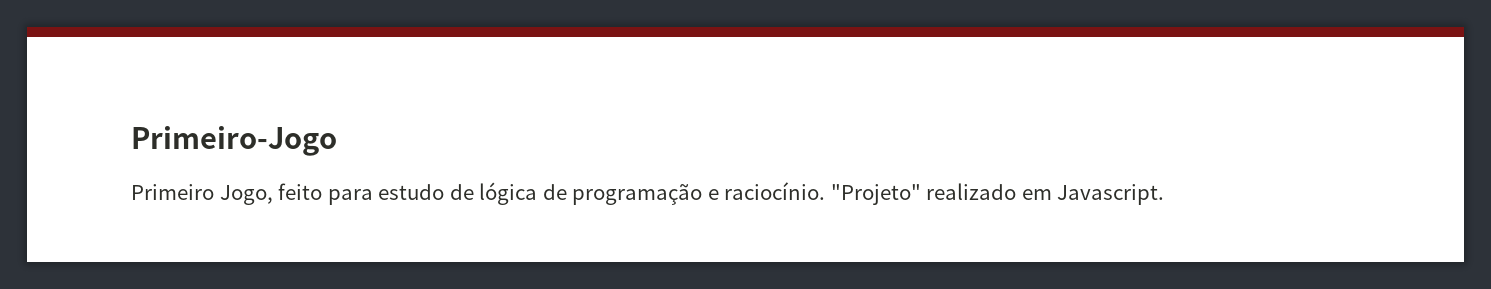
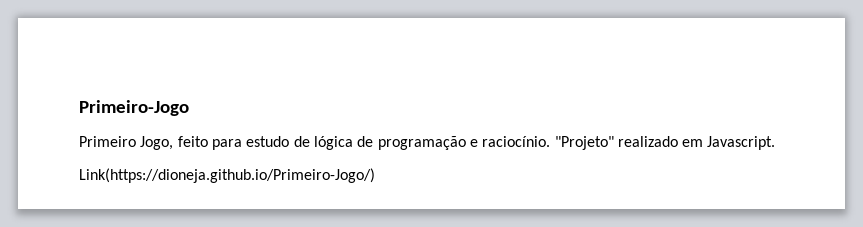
+ Link(https://dioneja.github.io/Primeiro-Jogo/)

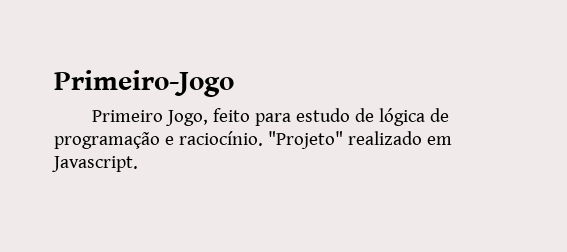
- Link(https://dioneja.github.io/Primeiro-Jogo/)

